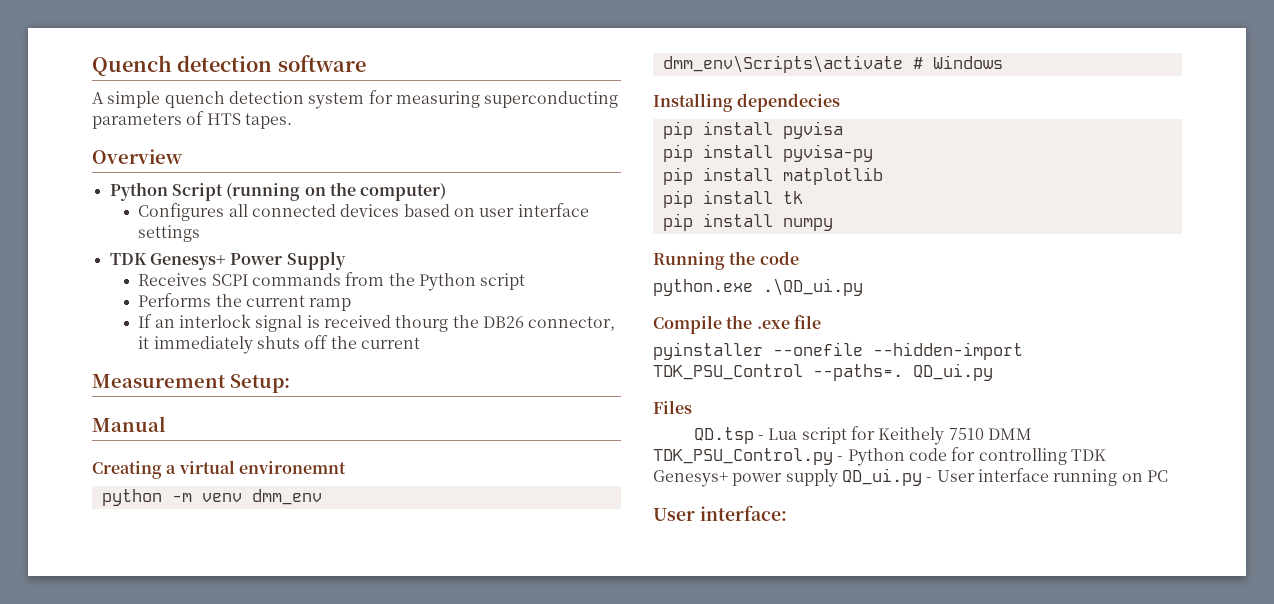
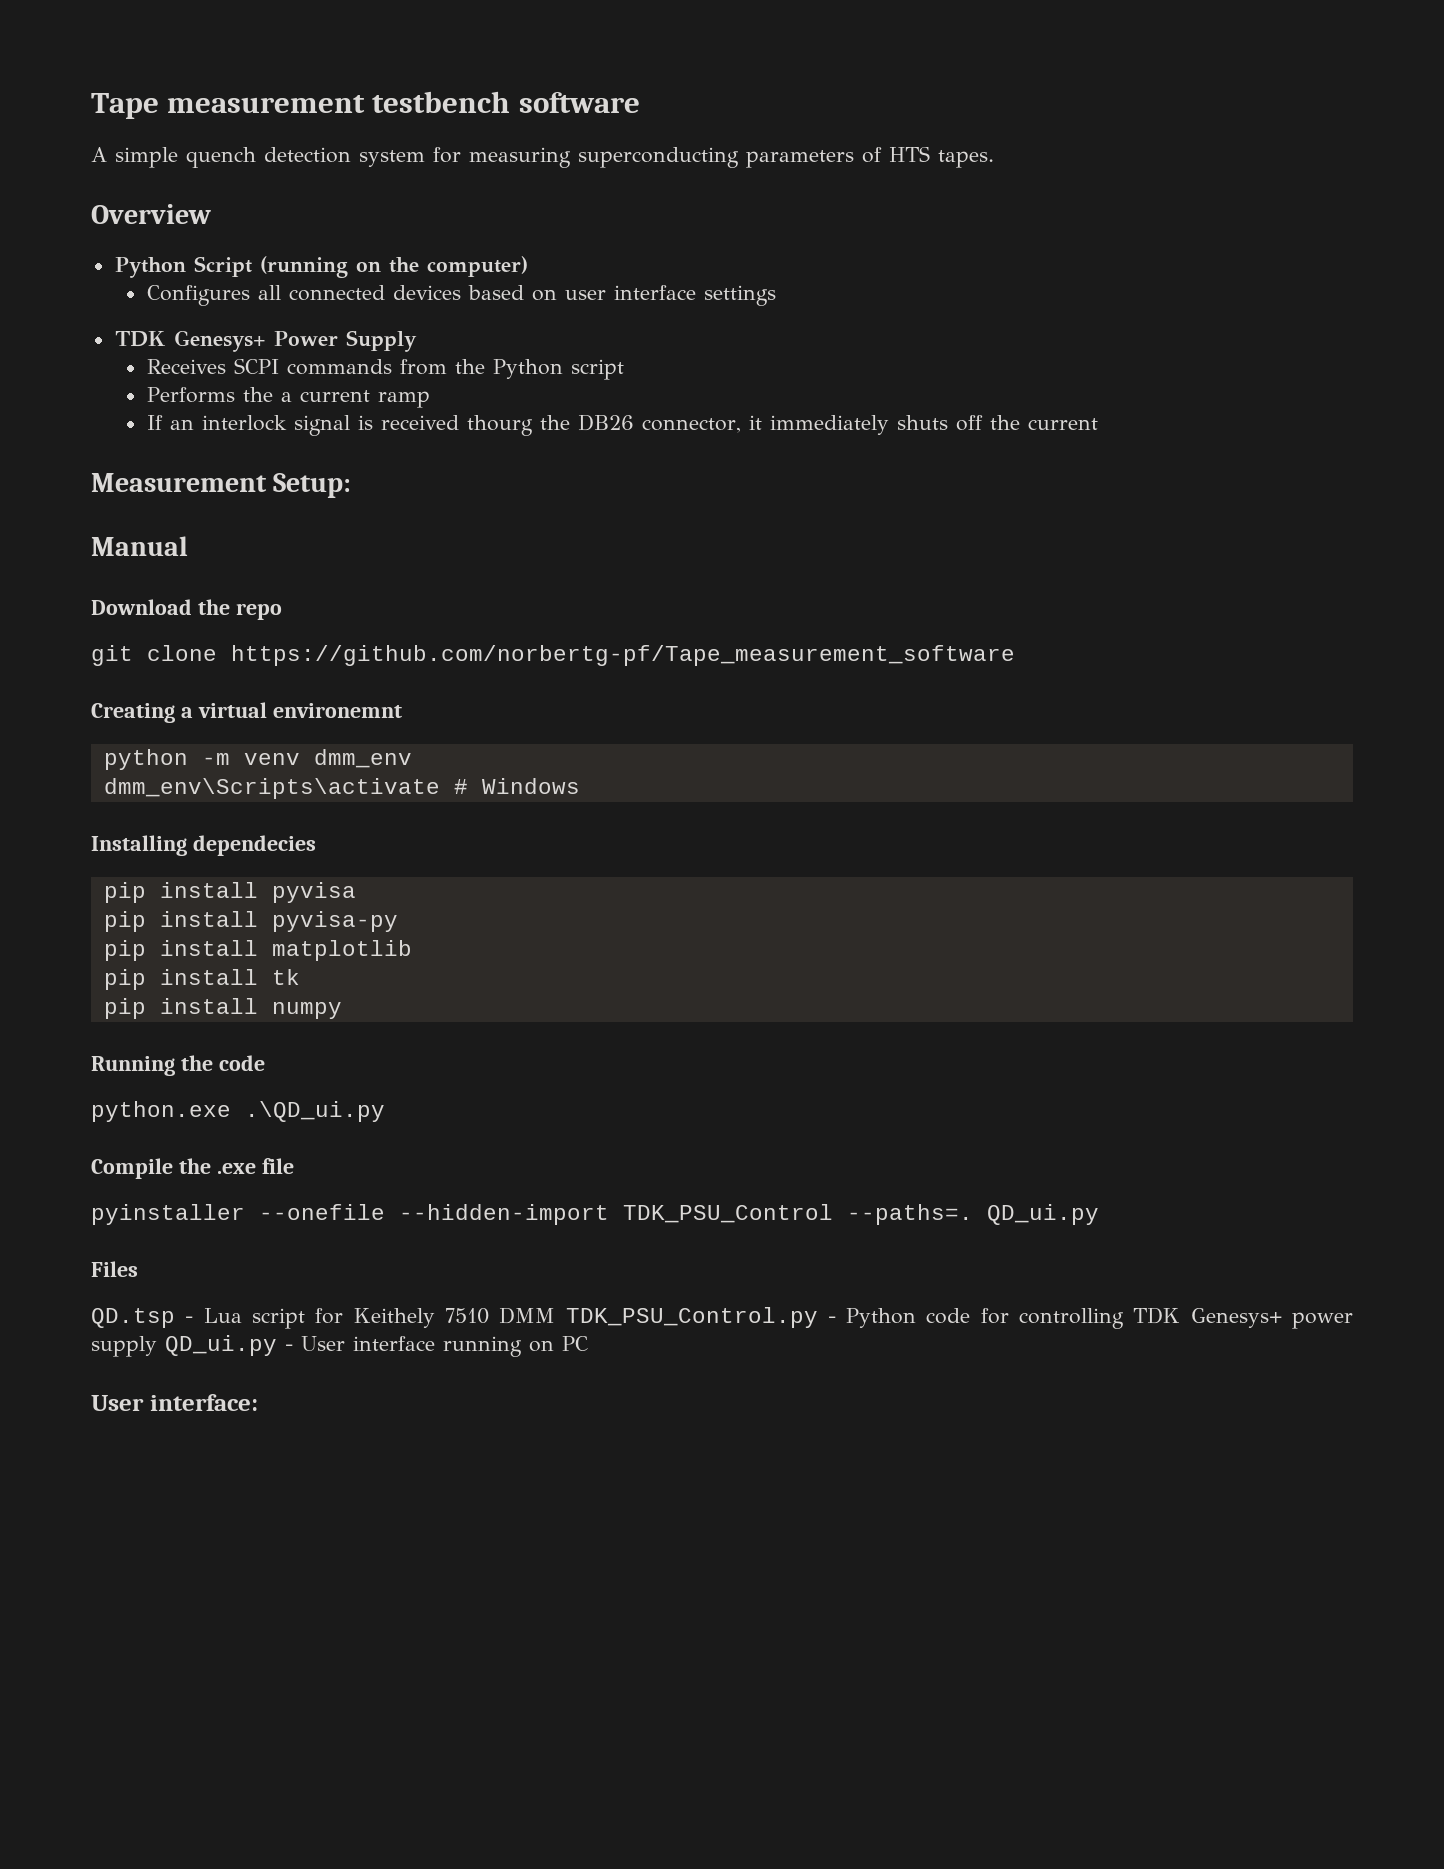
- Quench detection software
+ Tape measurement testbench software
- Performs the current ramp
+ Performs the a current ramp
+ Download the repo
+ git clone https://github.com/norbertg-pf/Tape_measurement_software

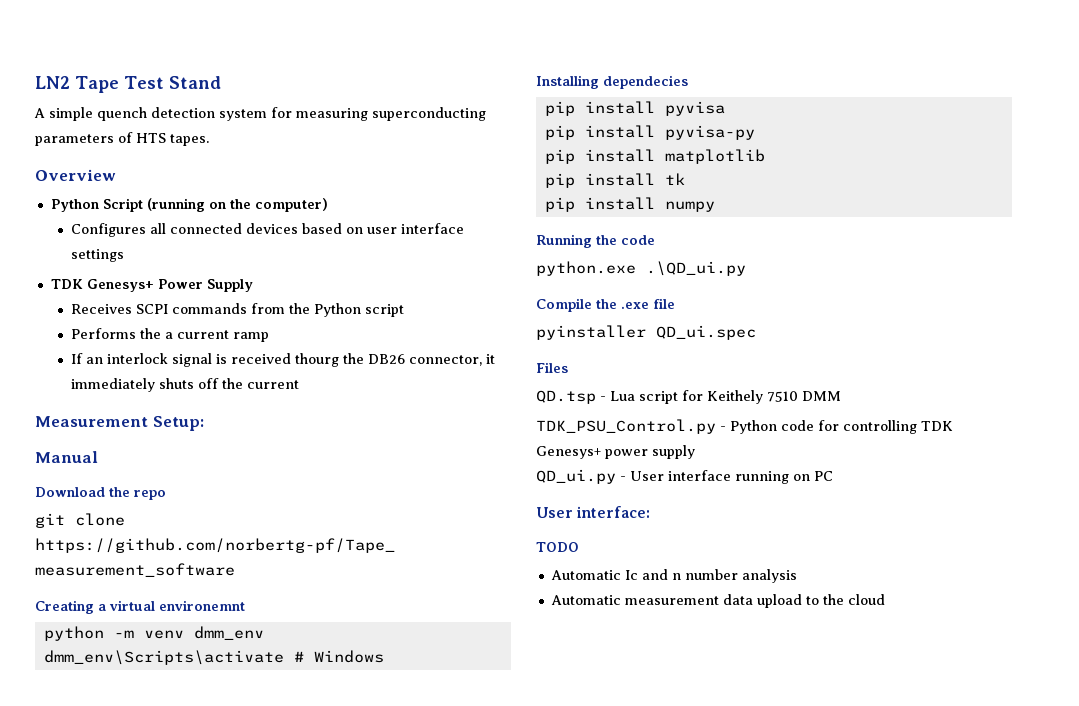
- Tape measurement testbench software
+ LN2 Tape Test Stand
- pyinstaller --onefile --hidden-import TDK_PSU_Control --paths=. QD_ui.py
+ pyinstaller QD_ui.spec
- QD.tsp - Lua script for Keithely 7510 DMM TDK_PSU_Control.py - Python code for controlling TDK Genesys+ power supply QD_ui.py - User interface running on PC
+ QD.tsp - Lua script for Keithely 7510 DMM
+ TDK_PSU_Control.py - Python code for controlling TDK Genesys+ power supply
+ QD_ui.py - User interface running on PC
+ TODO
+ Automatic Ic and n number analysis
+ Automatic measurement data upload to the cloud

